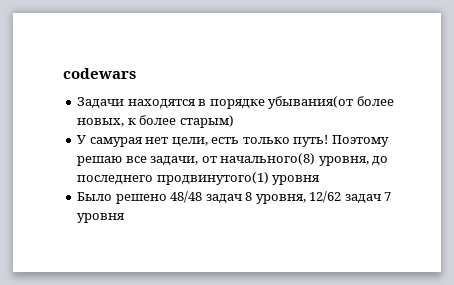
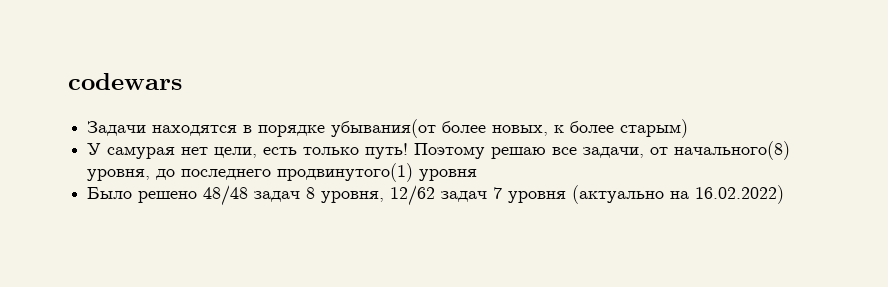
- Было решено 48/48 задач 8 уровня, 12/62 задач 7 уровня
+ Было решено 48/48 задач 8 уровня, 12/62 задач 7 уровня (актуально на 16.02.2022)

